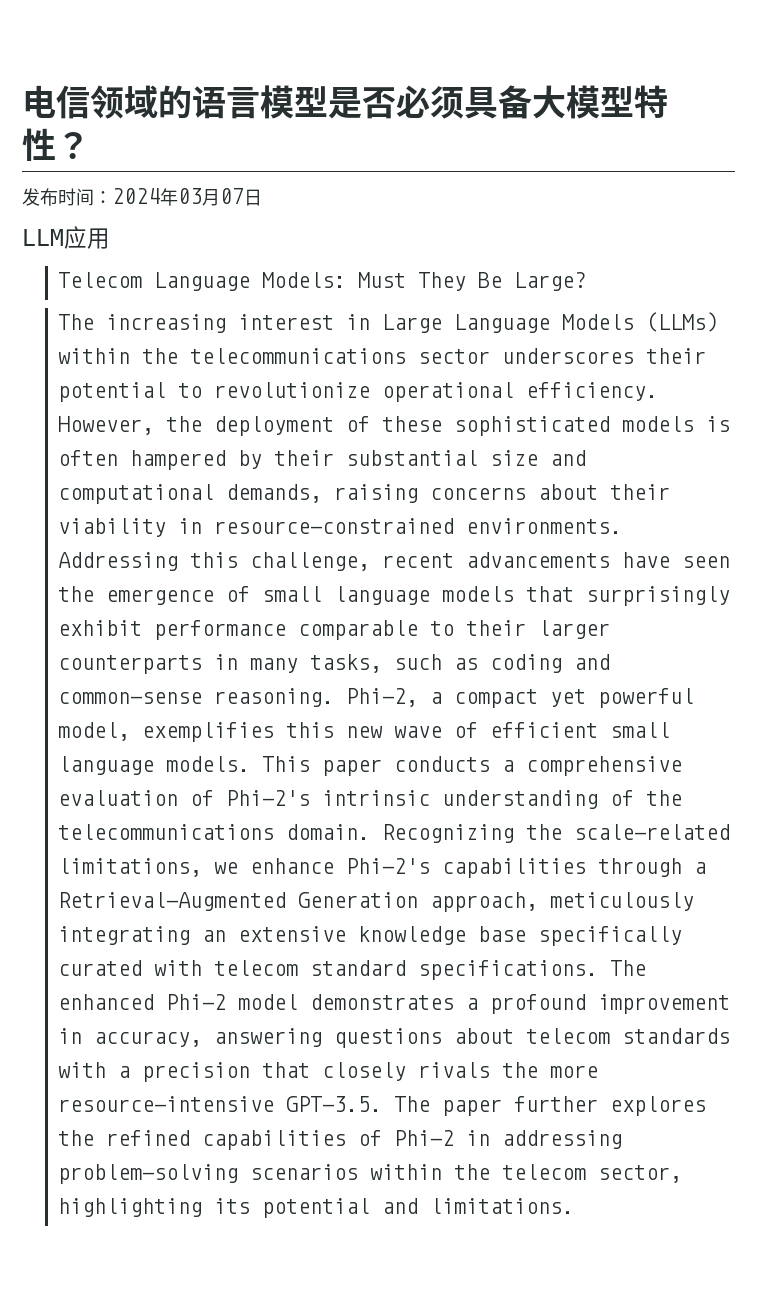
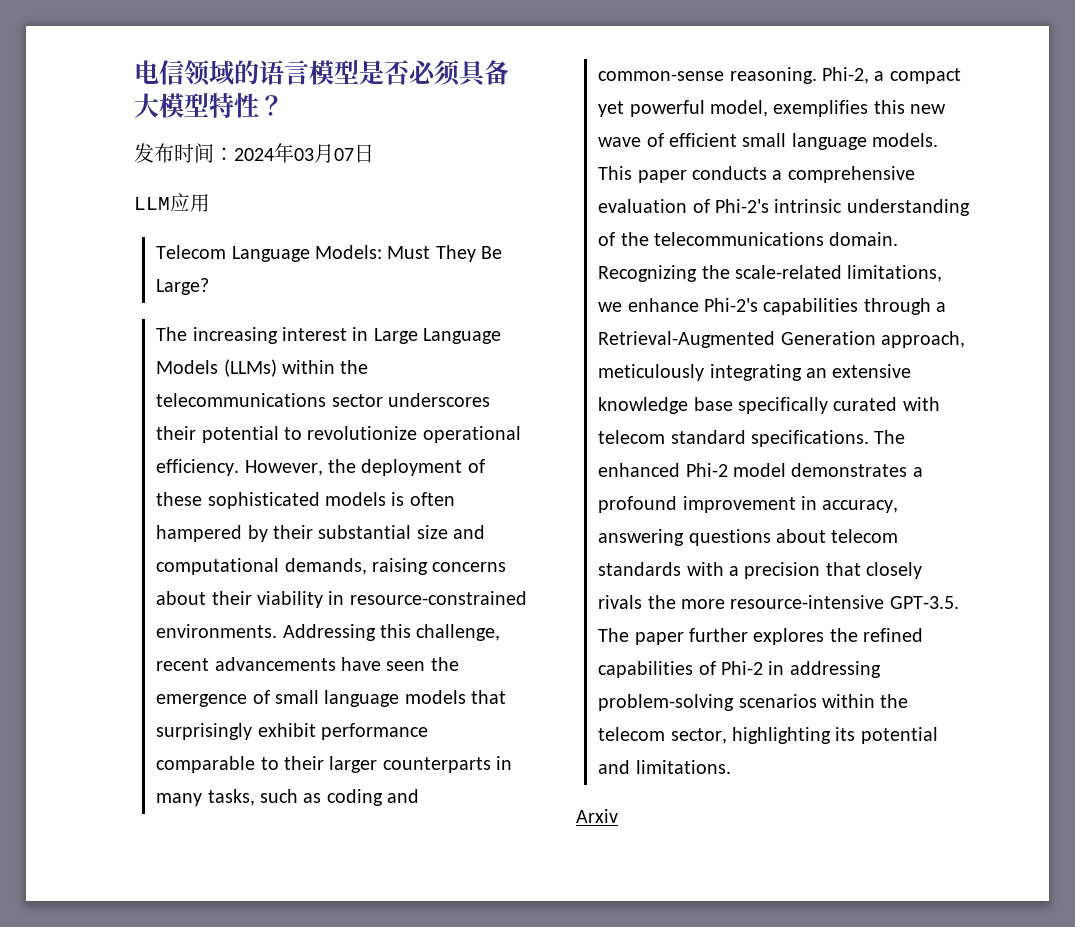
+ Arxiv

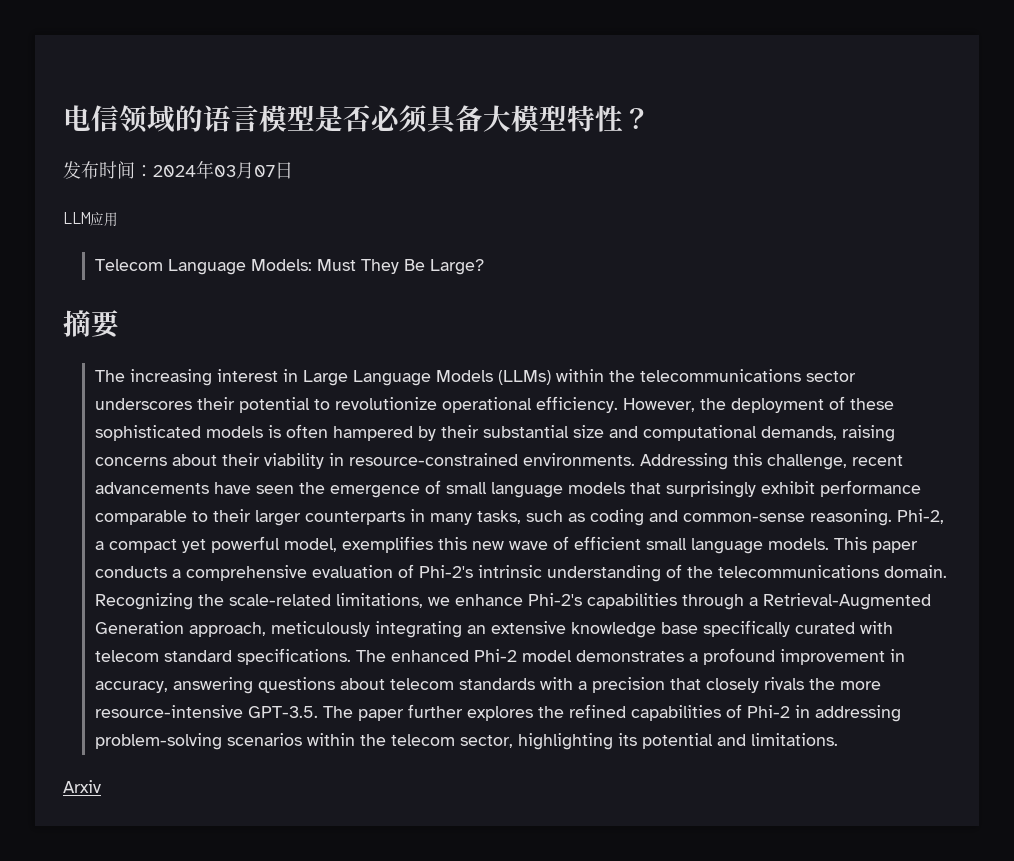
+ 摘要

